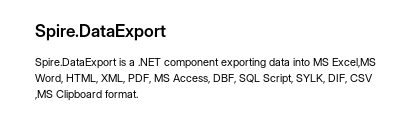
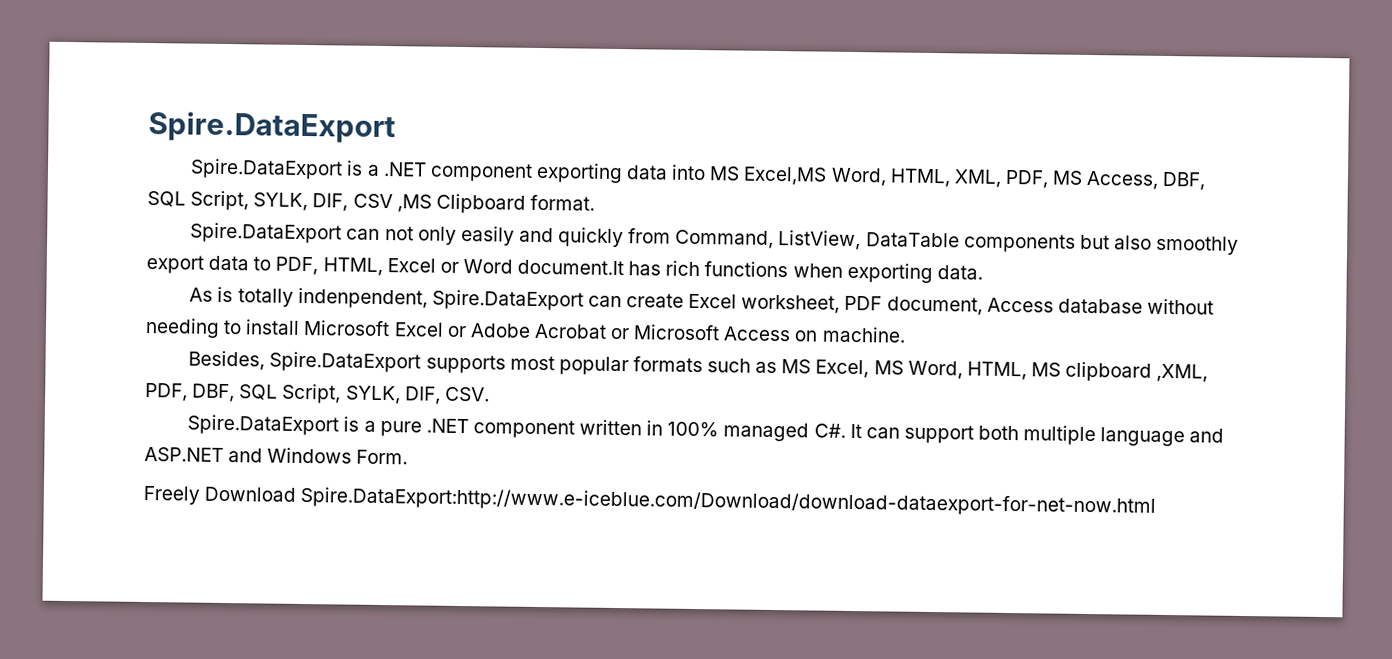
+ Spire.DataExport can not only easily and quickly from Command, ListView, DataTable components but also smoothly export data to PDF, HTML, Excel or Word document.It has rich functions when exporting data.
+ As is totally indenpendent, Spire.DataExport can create Excel worksheet, PDF document, Access database without needing to install Microsoft Excel or Adobe Acrobat or Microsoft Access on machine.
+ Besides, Spire.DataExport supports most popular formats such as MS Excel, MS Word, HTML, MS clipboard ,XML, PDF, DBF, SQL Script, SYLK, DIF, CSV.
+ Spire.DataExport is a pure .NET component written in 100% managed C#. It can support both multiple language and ASP.NET and Windows Form.
+ Freely Download Spire.DataExport:http://www.e-iceblue.com/Download/download-dataexport-for-net-now.html

